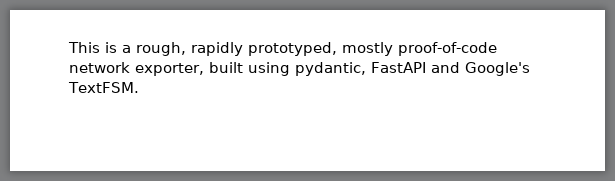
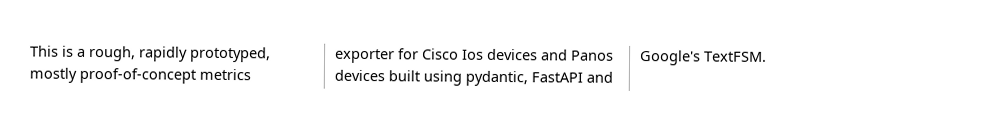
- This is a rough, rapidly prototyped, mostly proof-of-code network exporter, built using pydantic, FastAPI and Google's TextFSM.
+ This is a rough, rapidly prototyped, mostly proof-of-concept metrics exporter for Cisco Ios devices and Panos devices built using pydantic, FastAPI and Google's TextFSM.

